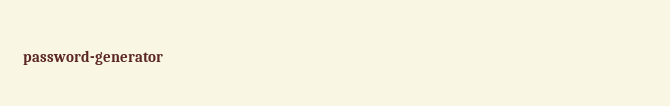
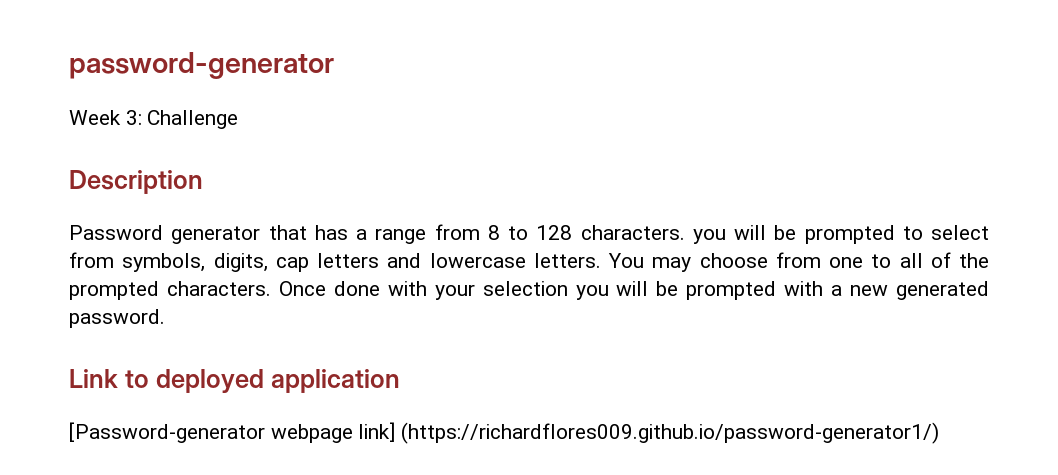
+ Week 3: Challenge
+ Description
+ Password generator that has a range from 8 to 128 characters. you will be prompted to select from symbols, digits, cap letters and lowercase letters. You may choose from one to all of the prompted characters. Once done with your selection you will be prompted with a new generated password.
+ Link to deployed application
+ [Password-generator webpage link] (https://richardflores009.github.io/password-generator1/)

